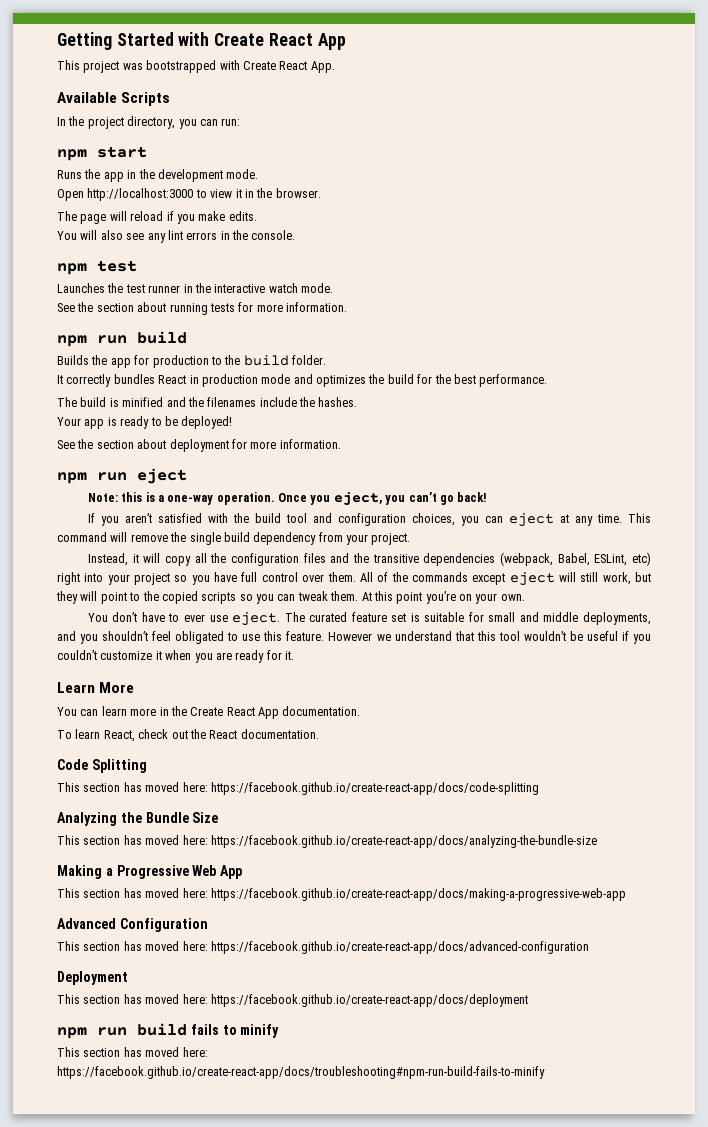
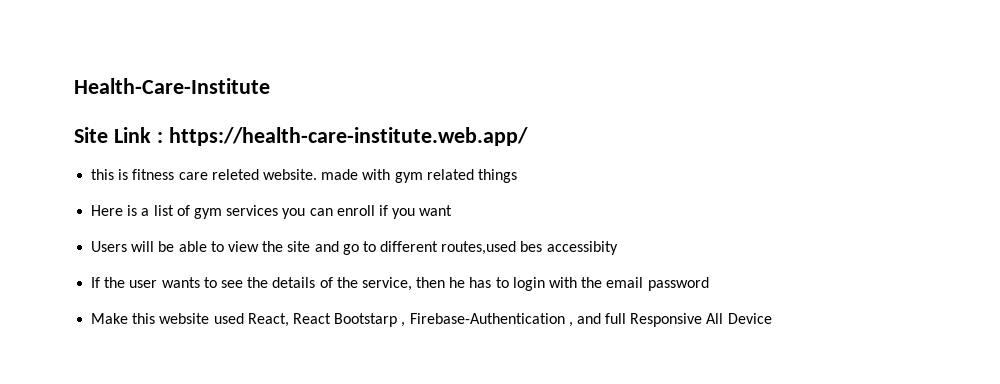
- Getting Started with Create React App
- This project was bootstrapped with Create React App.
- Available Scripts
- In the project directory, you can run:
- npm start
- Runs the app in the development mode.
- Open http://localhost:3000 to view it in the browser.
- The page will reload if you make edits.
- You will also see any lint errors in the console.
- npm test
- Launches the test runner in the interactive watch mode.
- See the section about running tests for more information.
- npm run build
- Builds the app for production to the build folder.
- It correctly bundles React in production mode and optimizes the build for the best performance.
- The build is minified and the filenames include the hashes.
- Your app is ready to be deployed!
- See the section about deployment for more information.
- npm run eject
- Note: this is a one-way operation. Once you eject, you can’t go back!
- If you aren’t satisfied with the build tool and configuration choices, you can eject at any time. This command will remove the single build dependency from your project.
- Instead, it will copy all the configuration files and the transitive dependencies (webpack, Babel, ESLint, etc) right into your project so you have full control over them. All of the commands except eject will still work, but they will point to the copied scripts so you can tweak them. At this point you’re on your own.
- You don’t have to ever use eject. The curated feature set is suitable for small and middle deployments, and you shouldn’t feel obligated to use this feature. However we understand that this tool wouldn’t be useful if you couldn’t customize it when you are ready for it.
- Learn More
- You can learn more in the Create React App documentation.
- To learn React, check out the React documentation.
- Code Splitting
- This section has moved here: https://facebook.github.io/create-react-app/docs/code-splitting
- Analyzing the Bundle Size
- This section has moved here: https://facebook.github.io/create-react-app/docs/analyzing-the-bundle-size
- Making a Progressive Web App
- This section has moved here: https://facebook.github.io/create-react-app/docs/making-a-progressive-web-app
- Advanced Configuration
- This section has moved here: https://facebook.github.io/create-react-app/docs/advanced-configuration
- Deployment
- This section has moved here: https://facebook.github.io/create-react-app/docs/deployment
- npm run build fails to minify
- This section has moved here: https://facebook.github.io/create-react-app/docs/troubleshooting#npm-run-build-fails-to-minify
+ Health-Care-Institute
+ Site Link : https://health-care-institute.web.app/
+ this is fitness care releted website. made with gym related things
+ Here is a list of gym services you can enroll if you want
+ Users will be able to view the site and go to different routes,used bes accessibity
+ If the user wants to see the details of the service, then he has to login with the email password
+ Make this website used React, React Bootstarp , Firebase-Authentication , and full Responsive All Device

